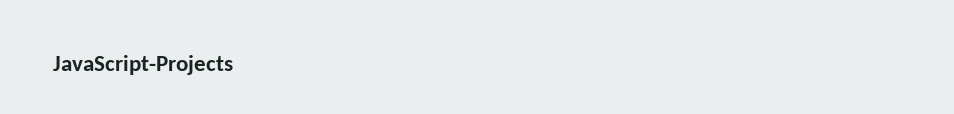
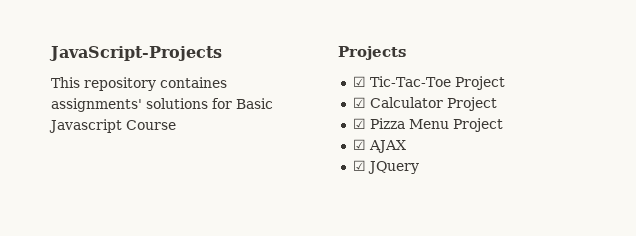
+ This repository containes assignments' solutions for Basic Javascript Course
+ Projects
+ ☑ Tic-Tac-Toe Project
+ ☑ Calculator Project
+ ☑ Pizza Menu Project
+ ☑ AJAX
+ ☑ JQuery

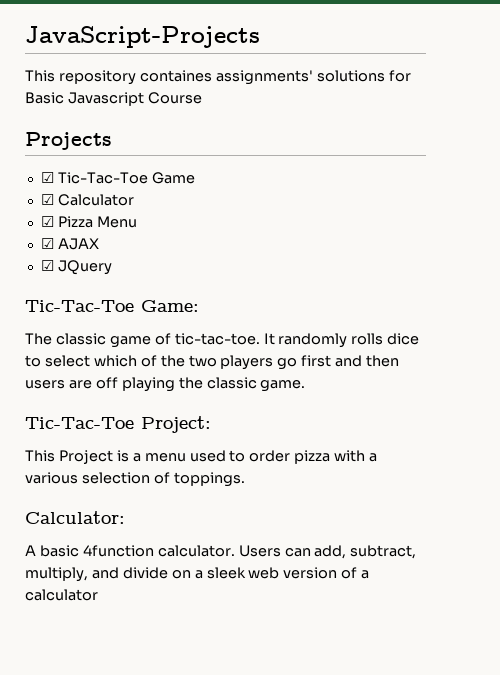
- ☑ Tic-Tac-Toe Project
+ ☑ Tic-Tac-Toe Game
- ☑ Calculator Project
+ ☑ Calculator
- ☑ Pizza Menu Project
+ ☑ Pizza Menu
+ Tic-Tac-Toe Game:
+ The classic game of tic-tac-toe. It randomly rolls dice to select which of the two players go first and then users are off playing the classic game.
+ Tic-Tac-Toe Project:
+ This Project is a menu used to order pizza with a various selection of toppings.
+ Calculator:
+ A basic 4function calculator. Users can add, subtract, multiply, and divide on a sleek web version of a calculator

